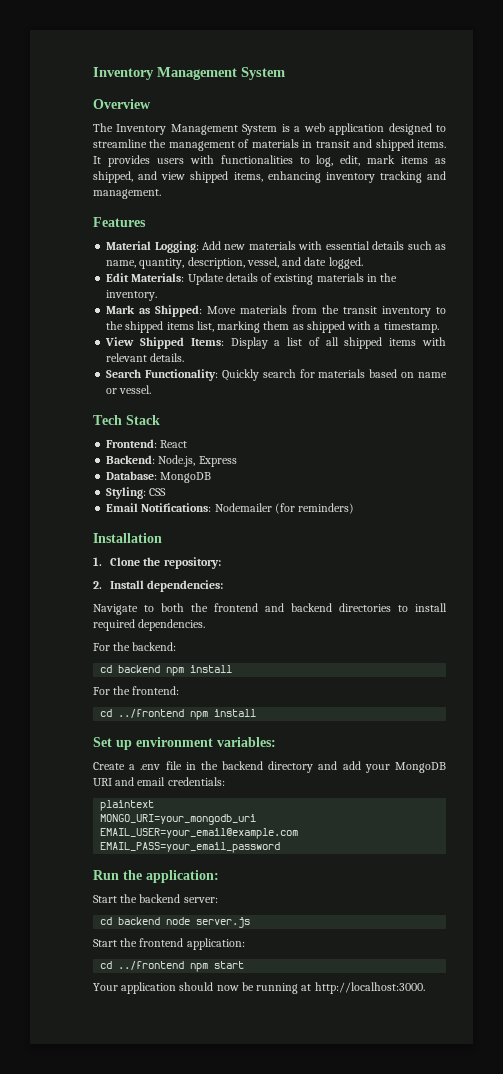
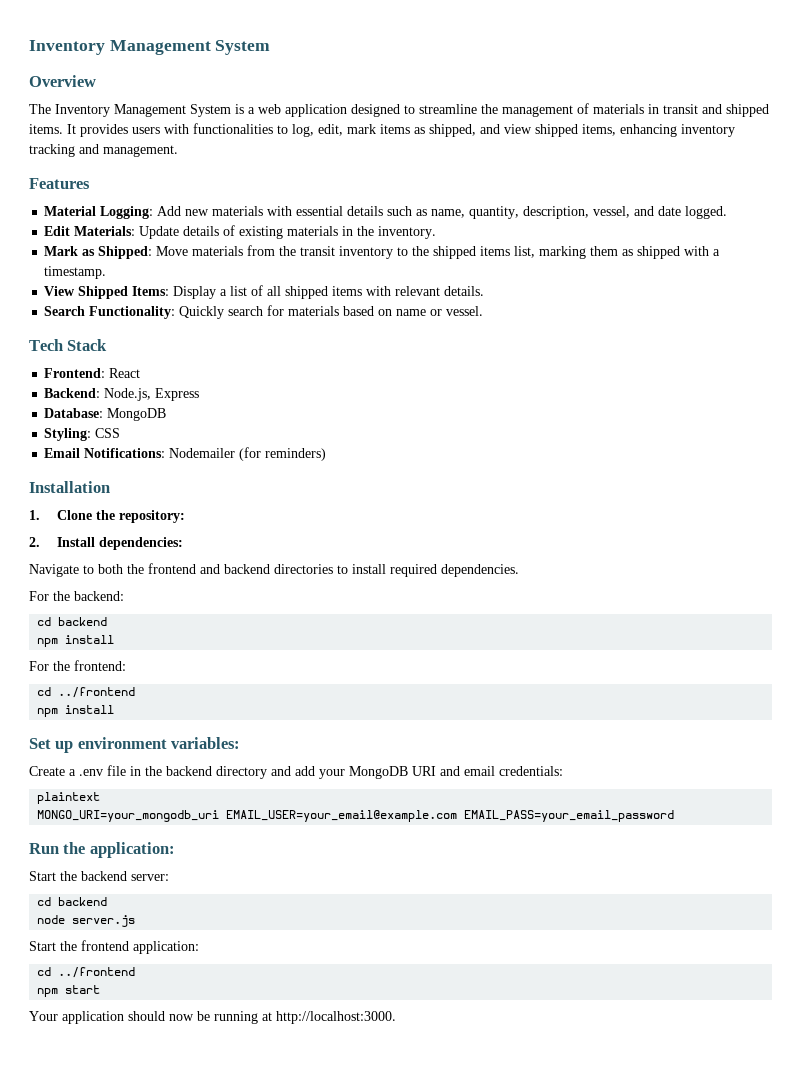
  For the backend:
- cd backend npm install
+ cd backend
+ npm install
  For the frontend:
- cd ../frontend npm install
+ cd ../frontend
+ npm install
  Start the backend server:
- cd backend node server.js
+ cd backend
+ node server.js
  Start the frontend application:
- cd ../frontend npm start
+ cd ../frontend
+ npm start

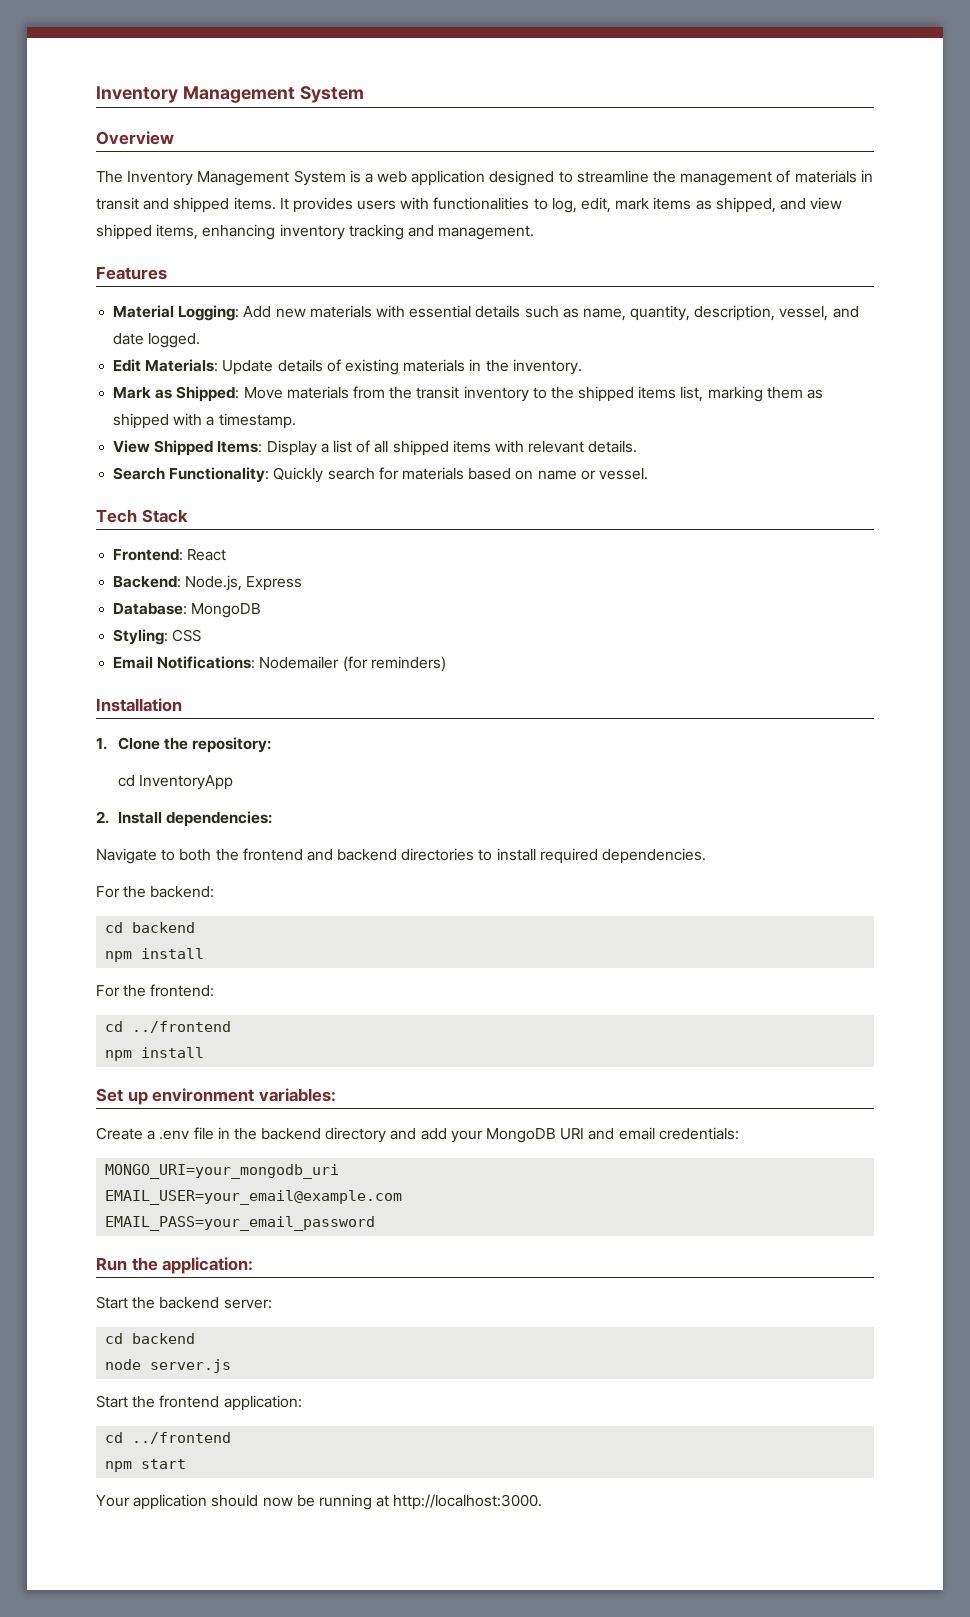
+ cd InventoryApp
- plaintext
- MONGO_URI=your_mongodb_uri EMAIL_USER=your_email@example.com EMAIL_PASS=your_email_password
+ MONGO_URI=your_mongodb_uri
+ EMAIL_USER=your_email@example.com
+ EMAIL_PASS=your_email_password

